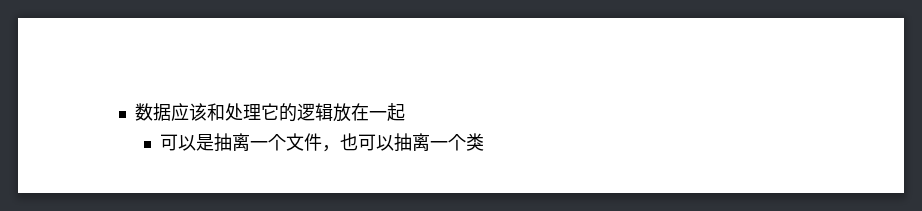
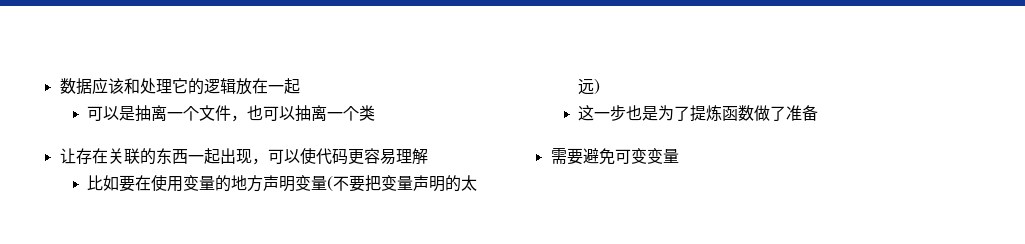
+ 让存在关联的东西一起出现，可以使代码更容易理解
+ 比如要在使用变量的地方声明变量(不要把变量声明的太远)
+ 这一步也是为了提炼函数做了准备
+ 需要避免可变变量

